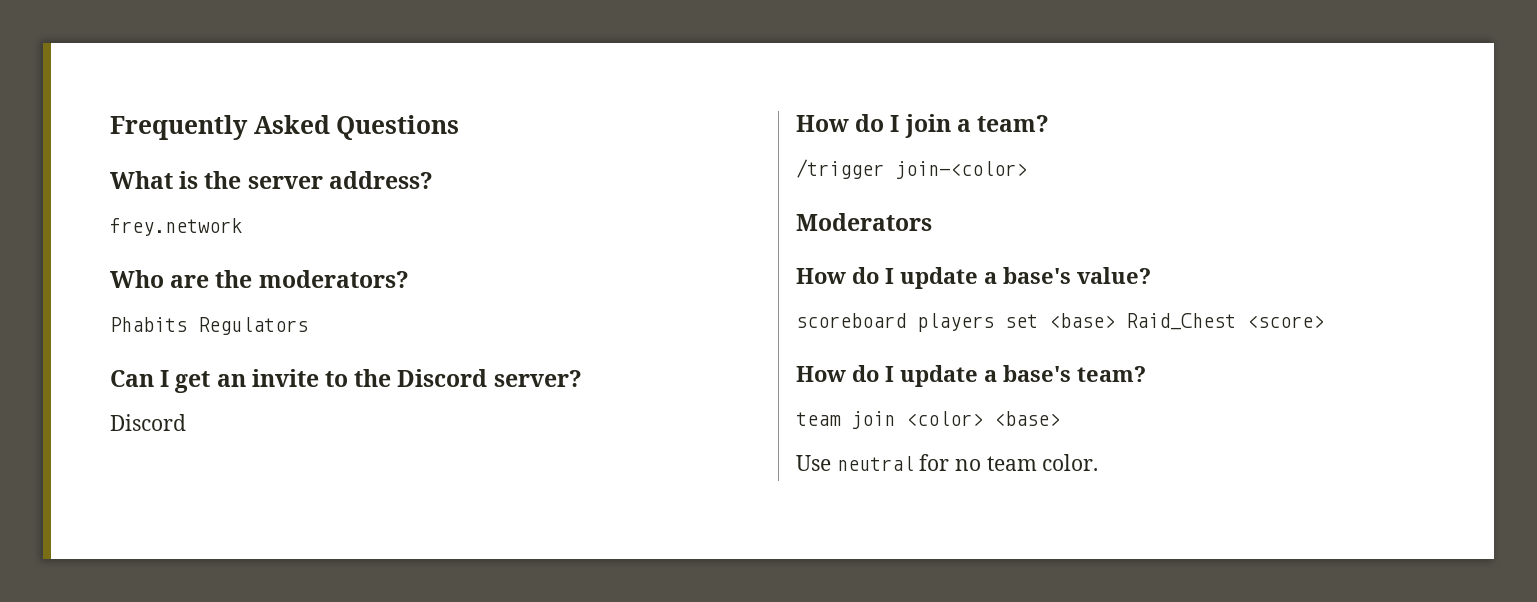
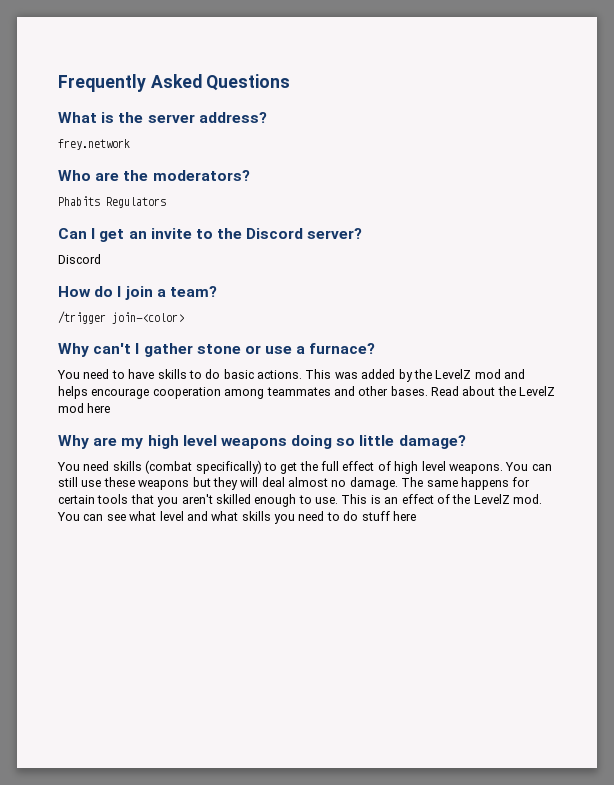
- Moderators
- How do I update a base's value?
- scoreboard players set <base> Raid_Chest <score>
- How do I update a base's team?
- team join <color> <base>
- Use neutral for no team color.
+ Why can't I gather stone or use a furnace?
+ You need to have skills to do basic actions. This was added by the LevelZ mod and helps encourage cooperation among teammates and other bases. Read about the LevelZ mod here
+ Why are my high level weapons doing so little damage?
+ You need skills (combat specifically) to get the full effect of high level weapons. You can still use these weapons but they will deal almost no damage. The same happens for certain tools that you aren't skilled enough to use. This is an effect of the LevelZ mod. You can see what level and what skills you need to do stuff here

